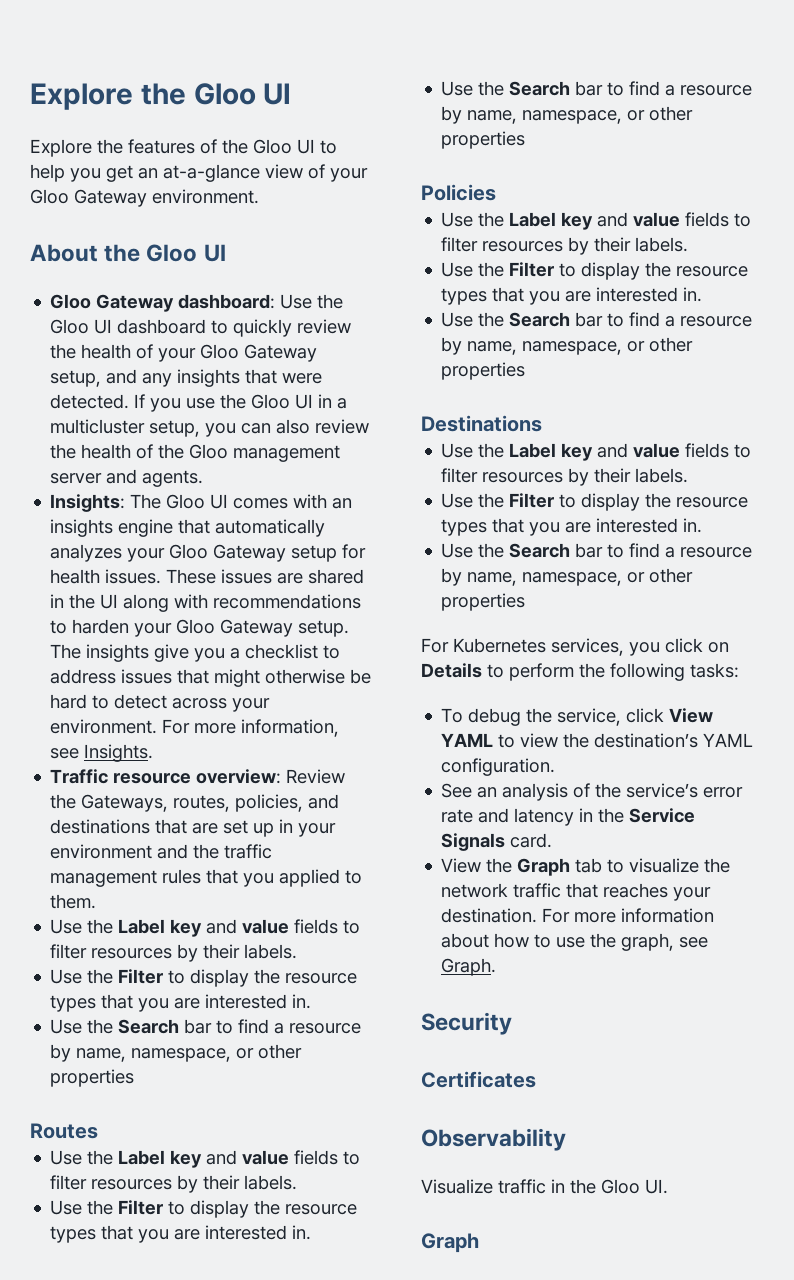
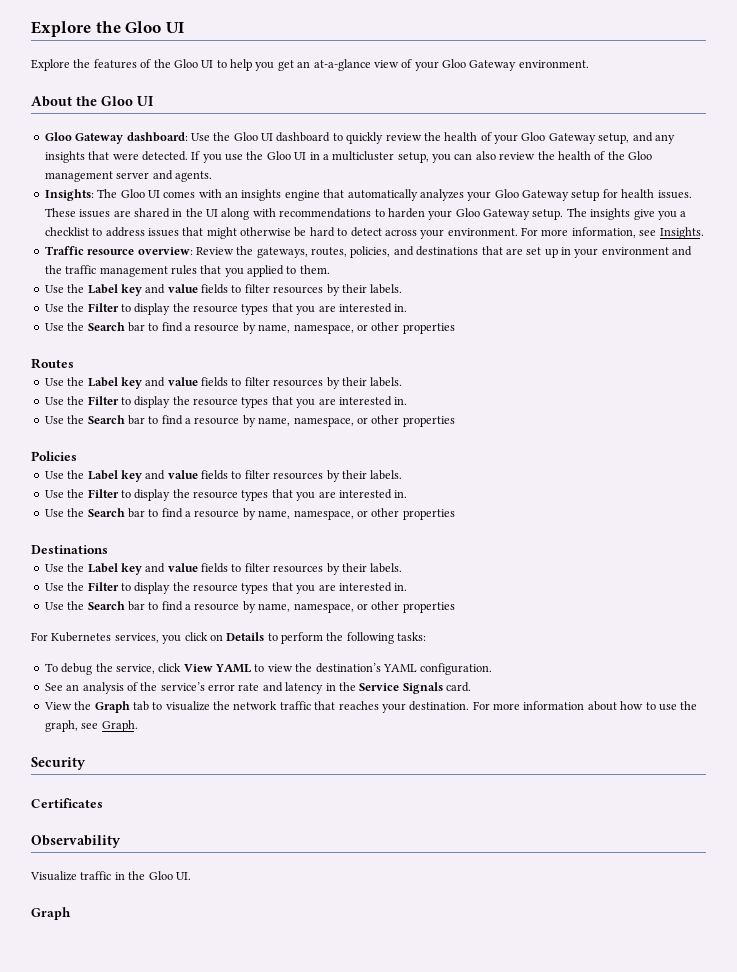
- Traffic resource overview: Review the Gateways, routes, policies, and destinations that are set up in your environment and the traffic management rules that you applied to them.
+ Traffic resource overview: Review the gateways, routes, policies, and destinations that are set up in your environment and the traffic management rules that you applied to them.

